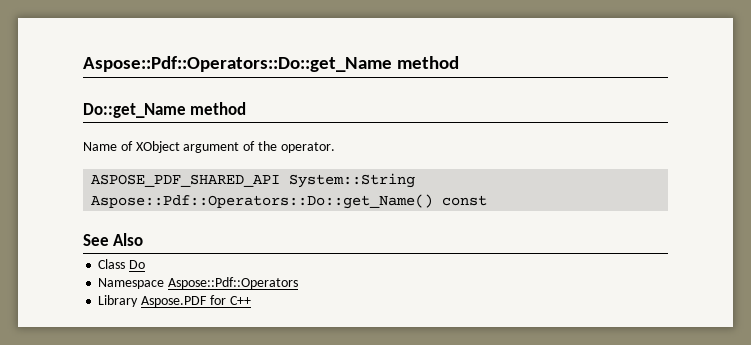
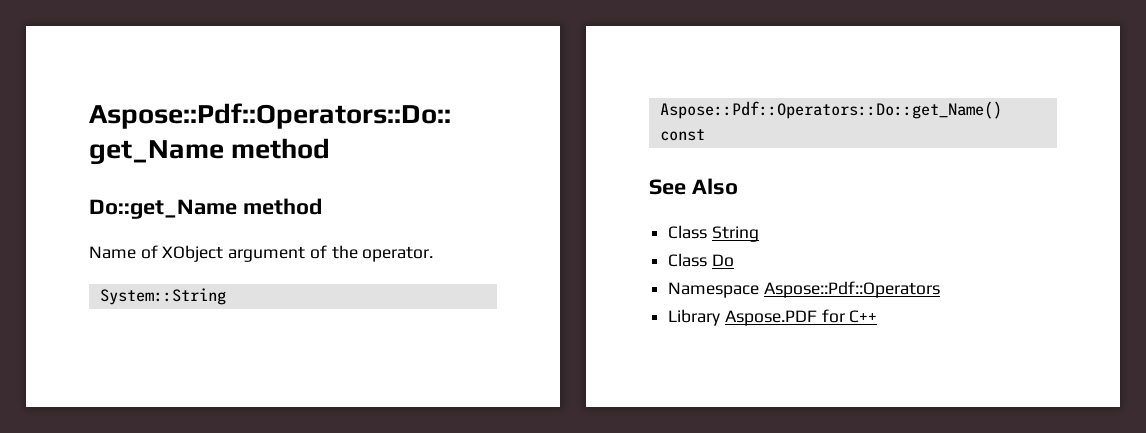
- ASPOSE_PDF_SHARED_API System::String Aspose::Pdf::Operators::Do::get_Name() const
+ System::String Aspose::Pdf::Operators::Do::get_Name() const
+ Class String

